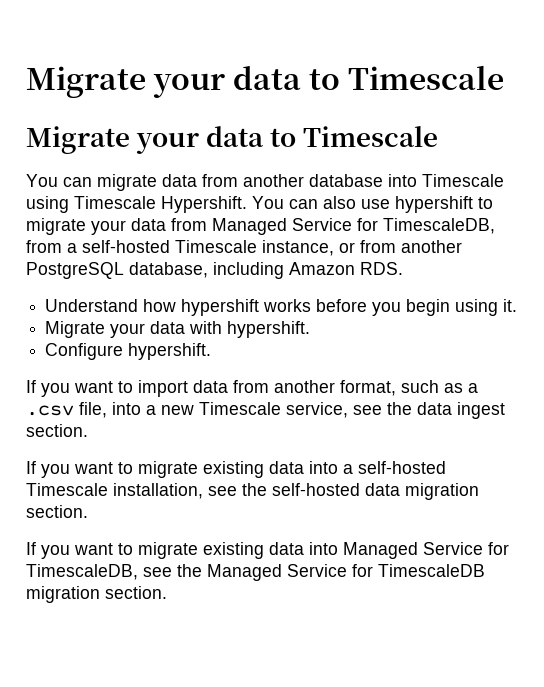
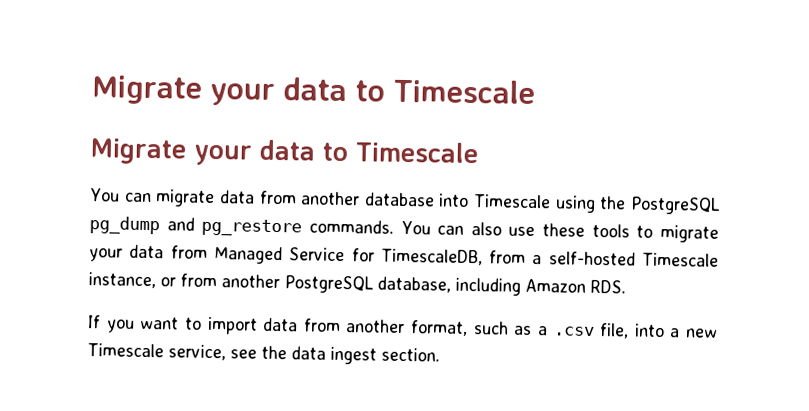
- You can migrate data from another database into Timescale using Timescale Hypershift.
+ You can migrate data from another database into Timescale using the PostgreSQL pg_dump and pg_restore commands.
- You can also use hypershift to migrate your data from Managed Service for TimescaleDB, from a self-hosted Timescale instance, or from another PostgreSQL database, including Amazon RDS.
+ You can also use these tools to migrate your data from Managed Service for TimescaleDB, from a self-hosted Timescale instance, or from another PostgreSQL database, including Amazon RDS.
- Understand how hypershift works before you begin using it.
- Migrate your data with hypershift.
- Configure hypershift.
- If you want to migrate existing data into a self-hosted Timescale installation, see the self-hosted data migration section.
- If you want to migrate existing data into Managed Service for TimescaleDB, see the Managed Service for TimescaleDB migration section.

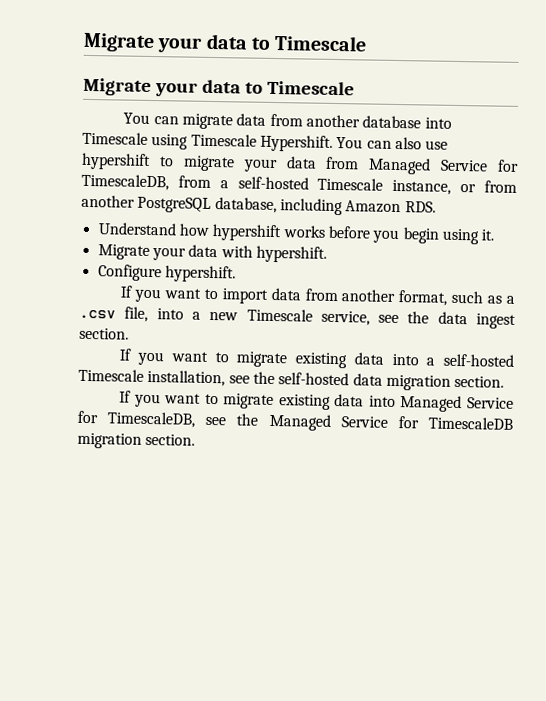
- You can migrate data from another database into Timescale using the PostgreSQL pg_dump and pg_restore commands.
+ You can migrate data from another database into Timescale using Timescale Hypershift.
- You can also use these tools to migrate your data from Managed Service for TimescaleDB, from a self-hosted Timescale instance, or from another PostgreSQL database, including Amazon RDS.
+ You can also use hypershift to migrate your data from Managed Service for TimescaleDB, from a self-hosted Timescale instance, or from another PostgreSQL database, including Amazon RDS.
+ Understand how hypershift works before you begin using it.
+ Migrate your data with hypershift.
+ Configure hypershift.
+ If you want to migrate existing data into a self-hosted Timescale installation, see the self-hosted data migration section.
+ If you want to migrate existing data into Managed Service for TimescaleDB, see the Managed Service for TimescaleDB migration section.

